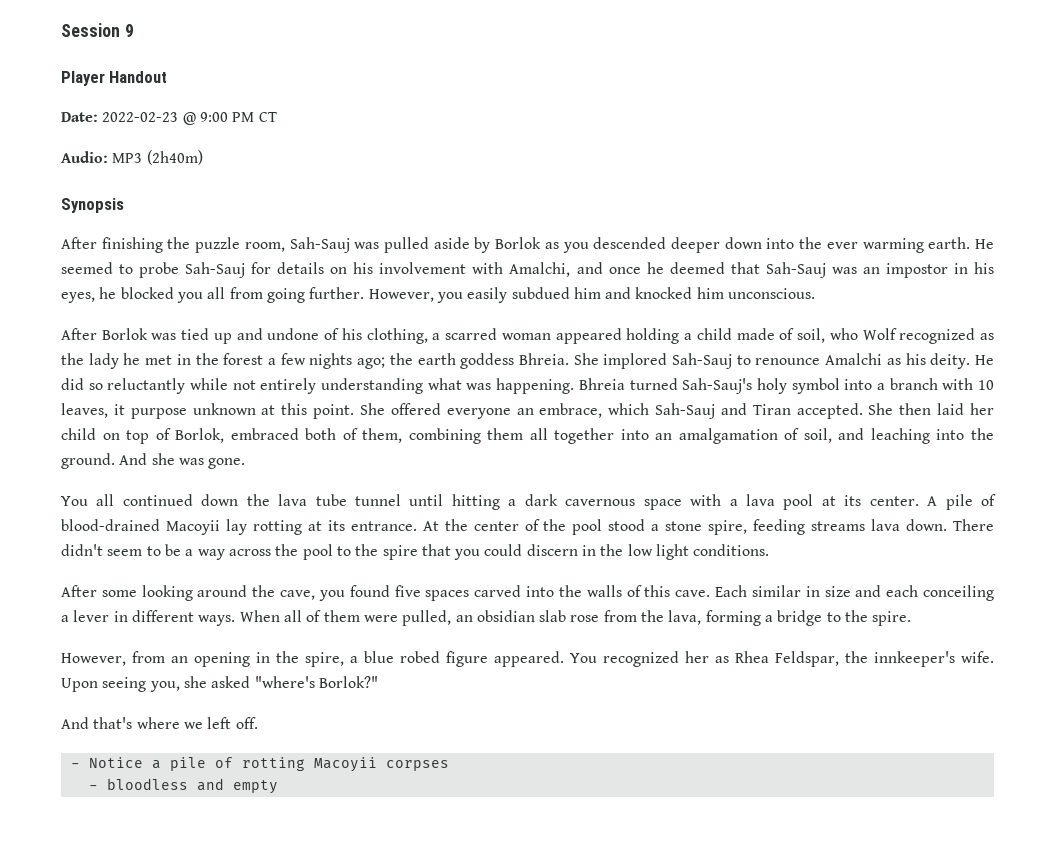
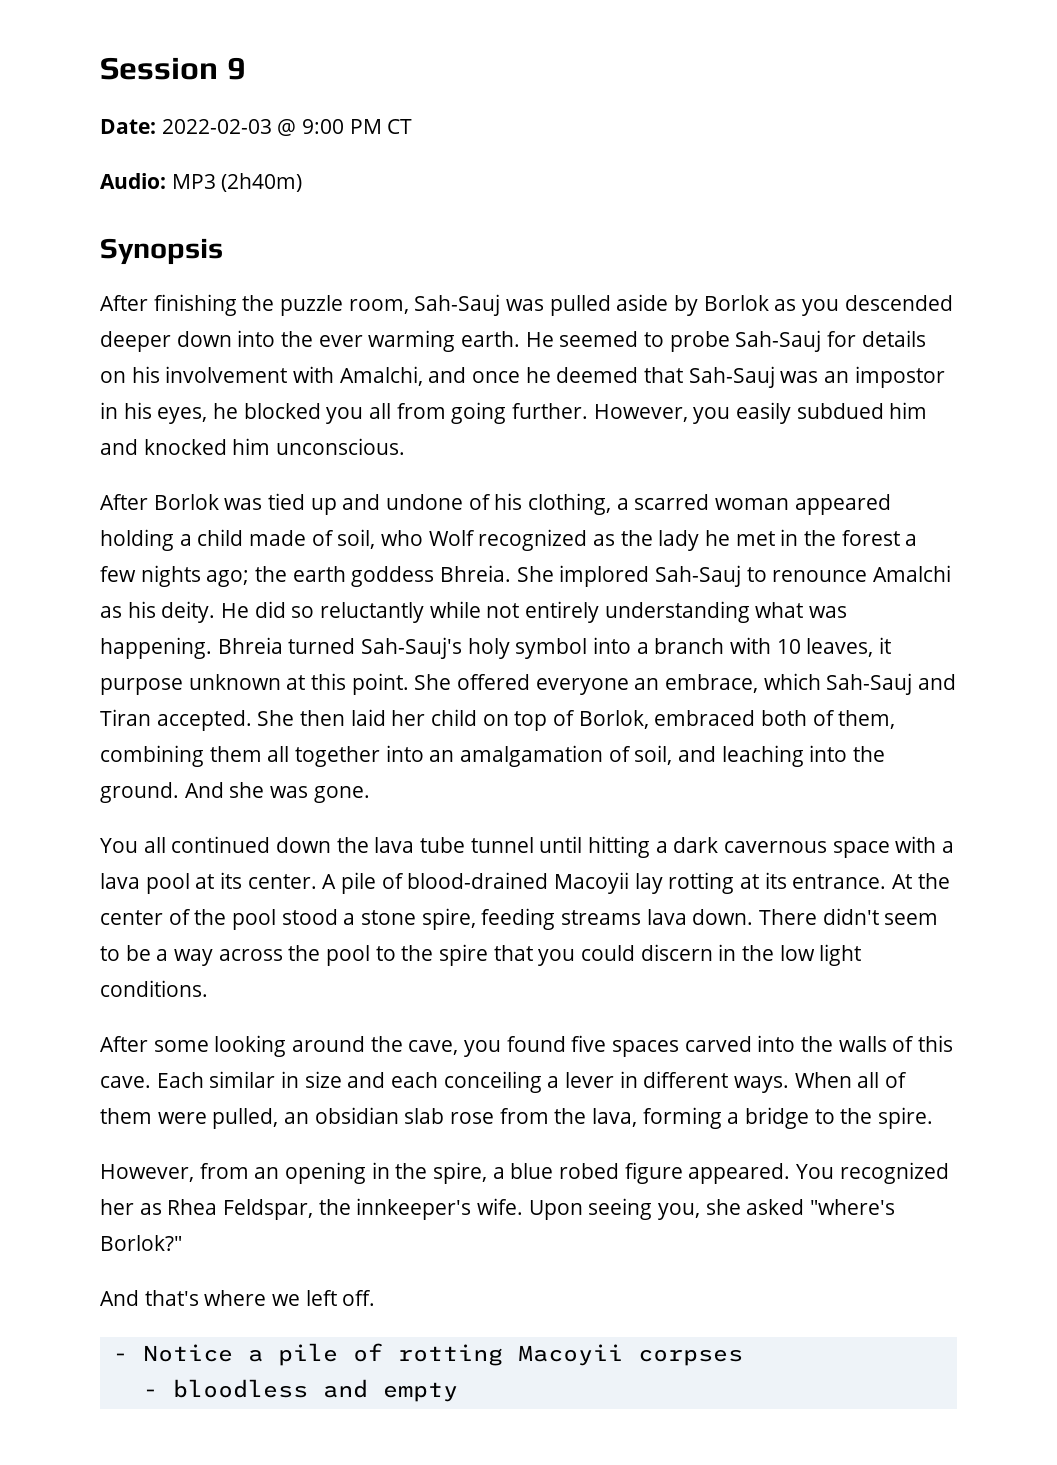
- Player Handout
- Date: 2022-02-23 @ 9:00 PM CT
+ Date: 2022-02-03 @ 9:00 PM CT

